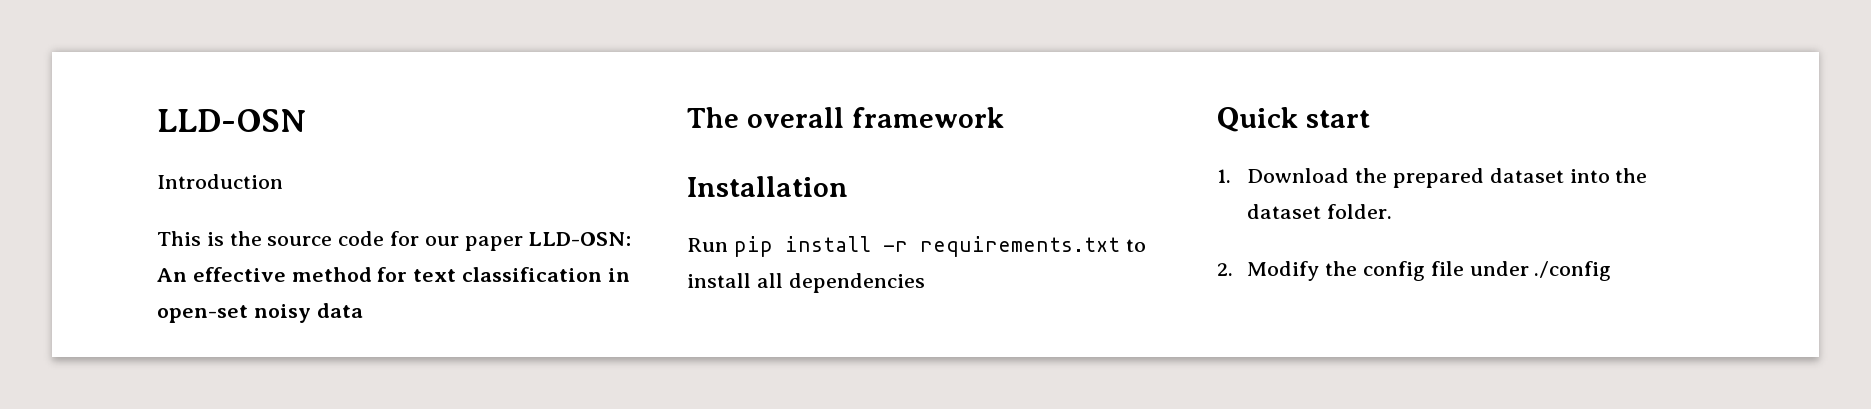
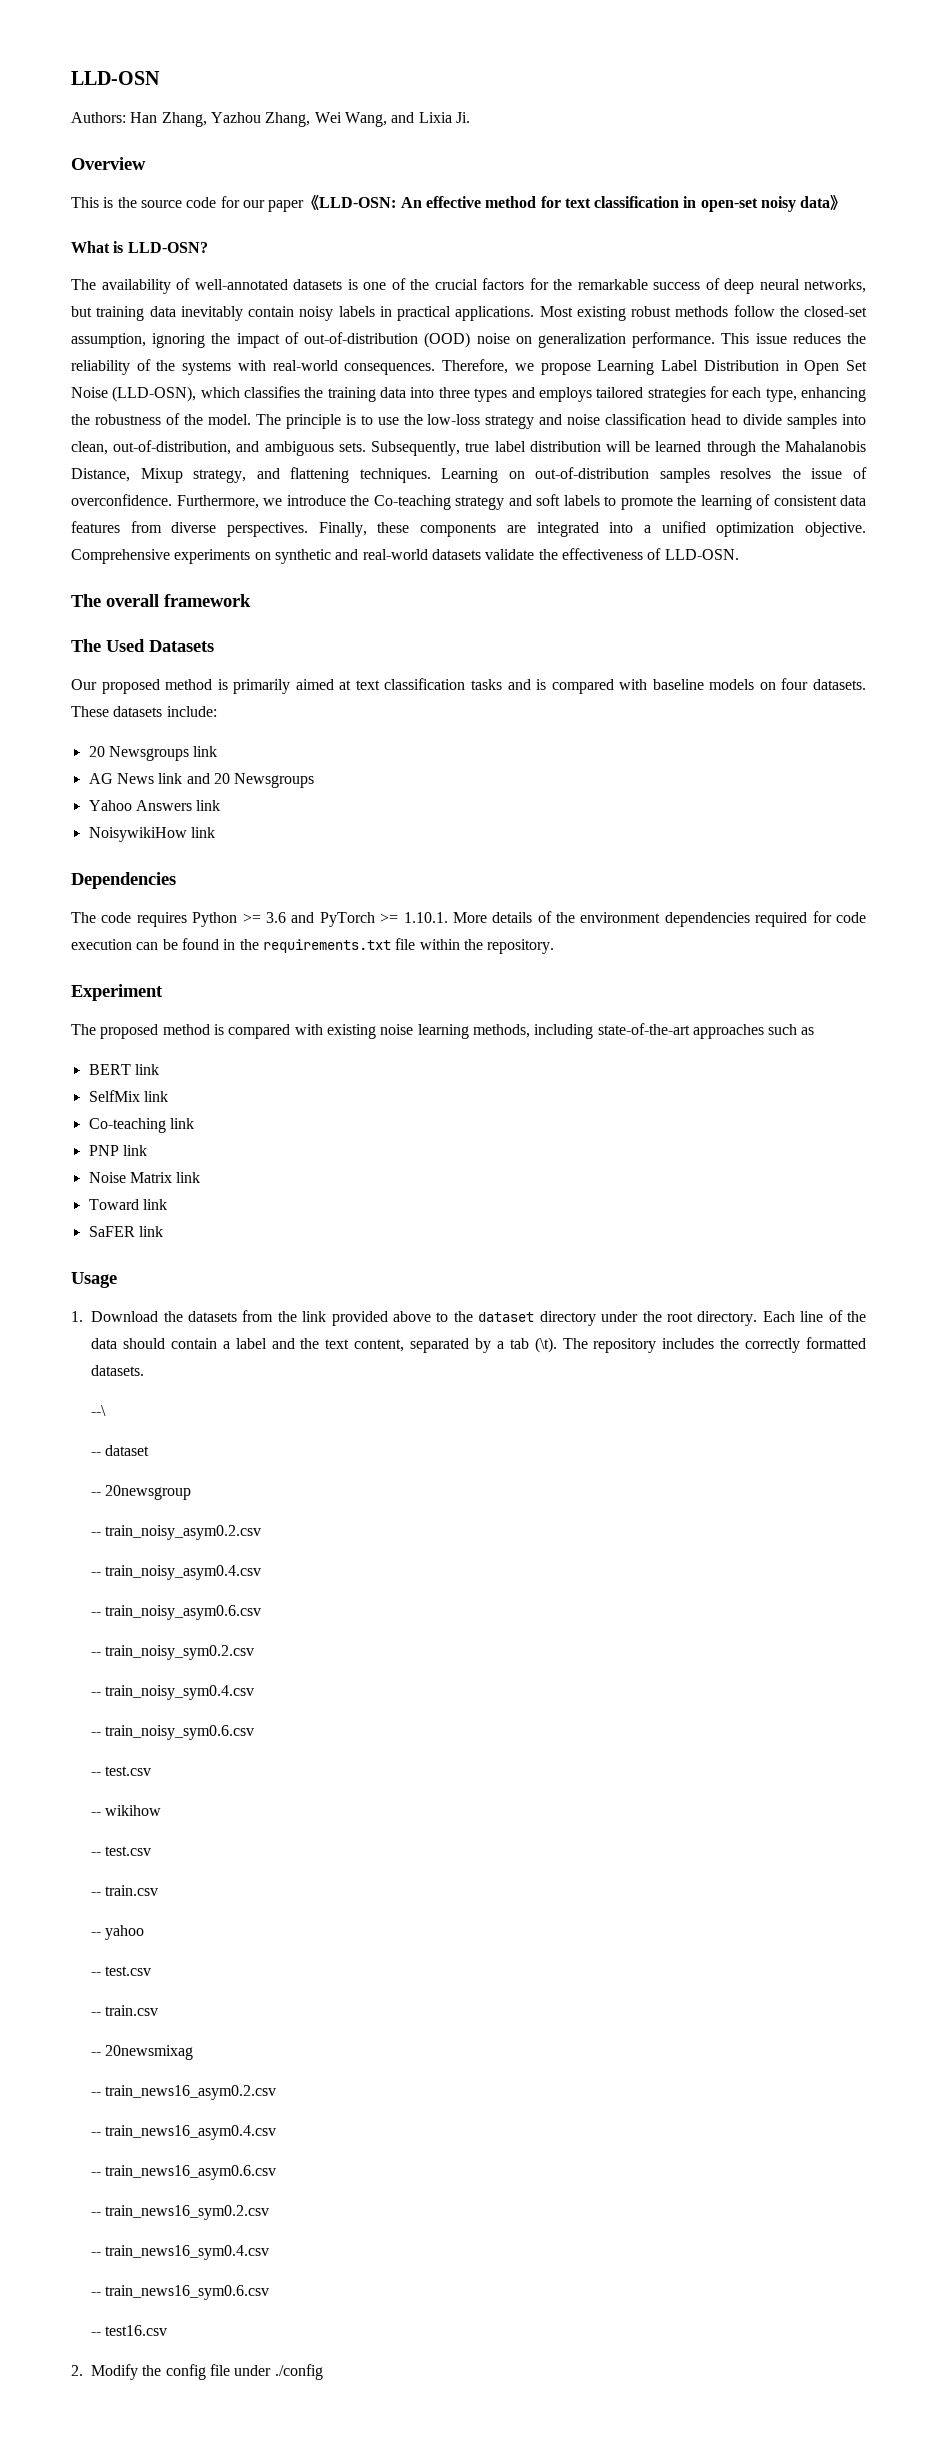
- Introduction
+ Authors: Han Zhang, Yazhou Zhang, Wei Wang, and Lixia Ji.
+ Overview
- This is the source code for our paper LLD-OSN: An effective method for text classification in open-set noisy data
+ This is the source code for our paper《LLD-OSN: An effective method for text classification in open-set noisy data》
+ What is LLD-OSN?
+ The availability of well-annotated datasets is one of the crucial factors for the remarkable success of deep neural networks, but training data inevitably contain noisy labels in practical applications. Most existing robust methods follow the closed-set assumption, ignoring the impact of out-of-distribution (OOD) noise on generalization performance. This issue reduces the reliability of the systems with real-world consequences. Therefore, we propose Learning Label Distribution in Open Set Noise (LLD-OSN), which classifies the training data into three types and employs tailored strategies for each type, enhancing the robustness of the model. The principle is to use the low-loss strategy and noise classification head to divide samples into clean, out-of-distribution, and ambiguous sets. Subsequently, true label distribution will be learned through the Mahalanobis Distance, Mixup strategy, and flattening techniques. Learning on out-of-distribution samples resolves the issue of overconfidence. Furthermore, we introduce the Co-teaching strategy and soft labels to promote the learning of consistent data features from diverse perspectives. Finally, these components are integrated into a unified optimization objective. Comprehensive experiments on synthetic and real-world datasets validate the effectiveness of LLD-OSN.
  The overall framework
- Installation
- Run pip install -r requirements.txt to install all dependencies
- Quick start
- 1. Download the prepared dataset into the dataset folder.
+ The Used Datasets
+ Our proposed method is primarily aimed at text classification tasks and is compared with baseline models on four datasets. These datasets include:
+ 20 Newsgroups link
+ AG News link and 20 Newsgroups
+ Yahoo Answers link
+ NoisywikiHow link
+ Dependencies
+ The code requires Python >= 3.6 and PyTorch >= 1.10.1. More details of the environment dependencies required for code execution can be found in the requirements.txt file within the repository.
+ Experiment
+ The proposed method is compared with existing noise learning methods, including state-of-the-art approaches such as
+ BERT link
+ SelfMix link
+ Co-teaching link
+ PNP link
+ Noise Matrix link
+ Toward link
+ SaFER link
+ Usage
+ 1. Download the datasets from the link provided above to the dataset directory under the root directory. Each line of the data should contain a label and the text content, separated by a tab (\t). The repository includes the correctly formatted datasets.
+ --\
+ -- dataset
+ -- 20newsgroup
+ -- train_noisy_asym0.2.csv
+ -- train_noisy_asym0.4.csv
+ -- train_noisy_asym0.6.csv
+ -- train_noisy_sym0.2.csv
+ -- train_noisy_sym0.4.csv
+ -- train_noisy_sym0.6.csv
+ -- test.csv
+ -- wikihow
+ -- test.csv
+ -- train.csv
+ -- yahoo
+ -- test.csv
+ -- train.csv
+ -- 20newsmixag
+ -- train_news16_asym0.2.csv
+ -- train_news16_asym0.4.csv
+ -- train_news16_asym0.6.csv
+ -- train_news16_sym0.2.csv
+ -- train_news16_sym0.4.csv
+ -- train_news16_sym0.6.csv
+ -- test16.csv

